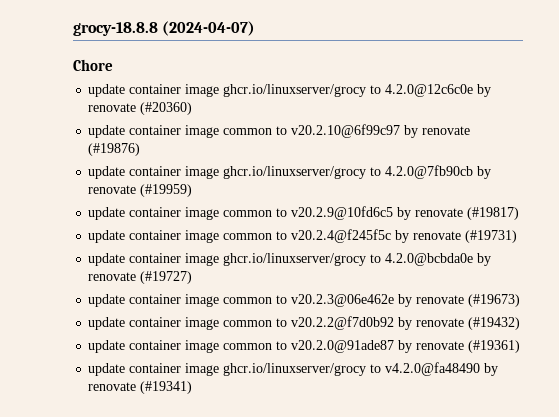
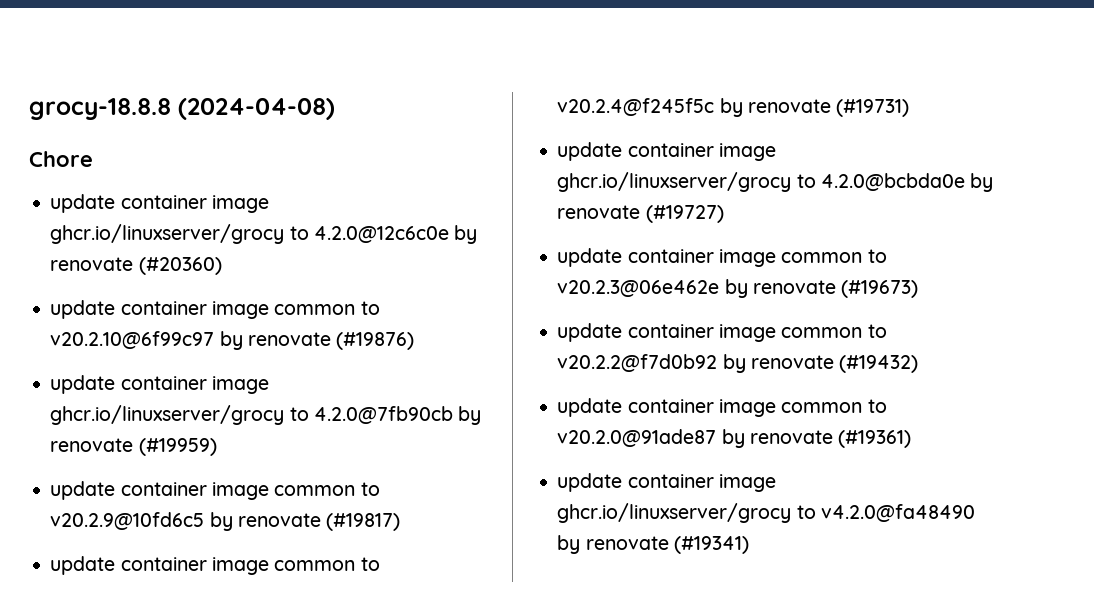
- grocy-18.8.8 (2024-04-07)
+ grocy-18.8.8 (2024-04-08)

